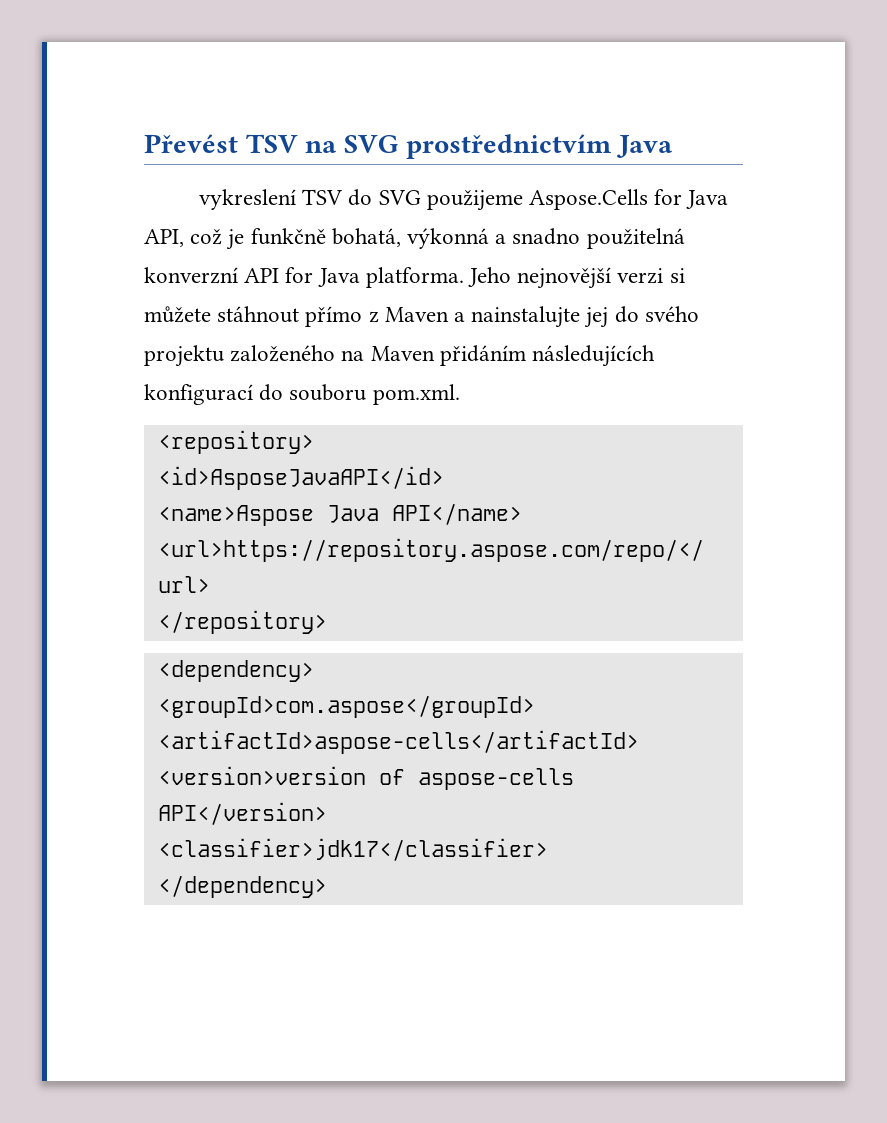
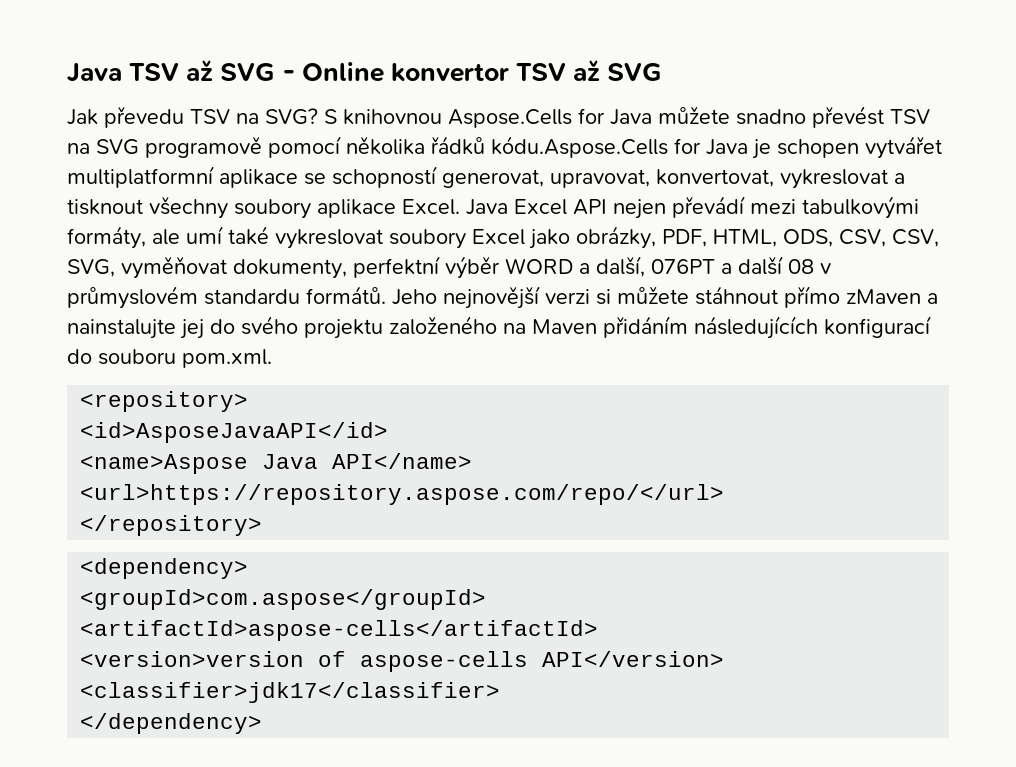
- Převést TSV na SVG prostřednictvím Java
- vykreslení TSV do SVG použijeme Aspose.Cells for Java API, což je funkčně bohatá, výkonná a snadno použitelná konverzní API for Java platforma.
+ Java TSV až SVG - Online konvertor TSV až SVG
+ Jak převedu TSV na SVG? S knihovnou Aspose.Cells for Java můžete snadno převést TSV na SVG programově pomocí několika řádků kódu.Aspose.Cells for Java je schopen vytvářet multiplatformní aplikace se schopností generovat, upravovat, konvertovat, vykreslovat a tisknout všechny soubory aplikace Excel. Java Excel API nejen převádí mezi tabulkovými formáty, ale umí také vykreslovat soubory Excel jako obrázky, PDF, HTML, ODS, CSV, CSV, SVG, vyměňovat dokumenty, perfektní výběr WORD a další, 076PT a další 08 v průmyslovém standardu formátů.
- Jeho nejnovější verzi si můžete stáhnout přímo z Maven a nainstalujte jej do svého projektu založeného na Maven přidáním následujících konfigurací do souboru pom.xml.
+ Jeho nejnovější verzi si můžete stáhnout přímo zMaven a nainstalujte jej do svého projektu založeného na Maven přidáním následujících konfigurací do souboru pom.xml.

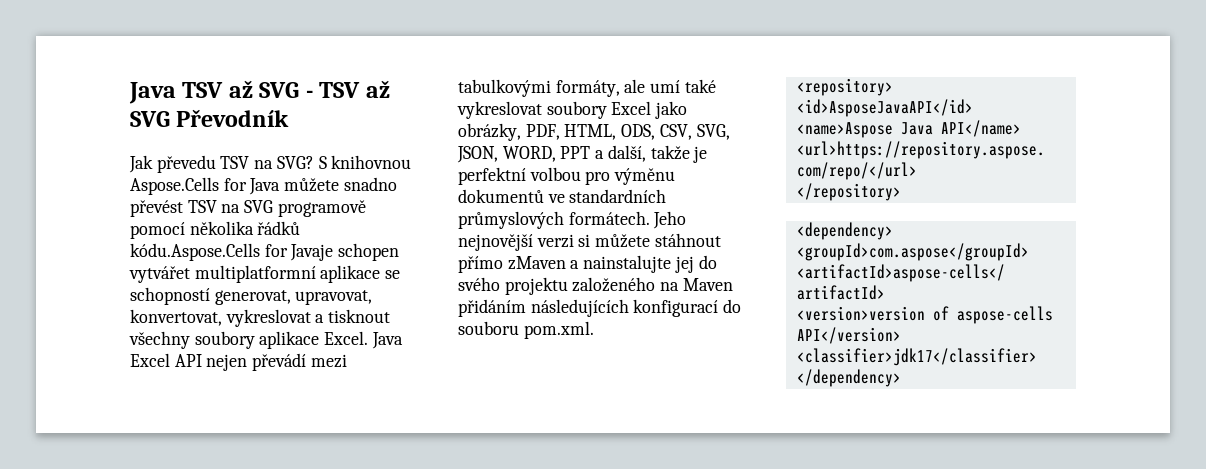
- Java TSV až SVG - Online konvertor TSV až SVG
+ Java TSV až SVG - TSV až SVG Převodník
- S knihovnou Aspose.Cells for Java můžete snadno převést TSV na SVG programově pomocí několika řádků kódu.Aspose.Cells for Java je schopen vytvářet multiplatformní aplikace se schopností generovat, upravovat, konvertovat, vykreslovat a tisknout všechny soubory aplikace Excel.
+ S knihovnou Aspose.Cells for Java můžete snadno převést TSV na SVG programově pomocí několika řádků kódu.Aspose.Cells for Javaje schopen vytvářet multiplatformní aplikace se schopností generovat, upravovat, konvertovat, vykreslovat a tisknout všechny soubory aplikace Excel.
- Java Excel API nejen převádí mezi tabulkovými formáty, ale umí také vykreslovat soubory Excel jako obrázky, PDF, HTML, ODS, CSV, CSV, SVG, vyměňovat dokumenty, perfektní výběr WORD a další, 076PT a další 08 v průmyslovém standardu formátů.
+ Java Excel API nejen převádí mezi tabulkovými formáty, ale umí také vykreslovat soubory Excel jako obrázky, PDF, HTML, ODS, CSV, SVG, JSON, WORD, PPT a další, takže je perfektní volbou pro výměnu dokumentů ve standardních průmyslových formátech.

